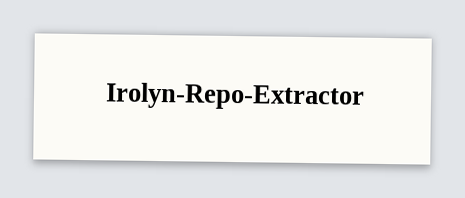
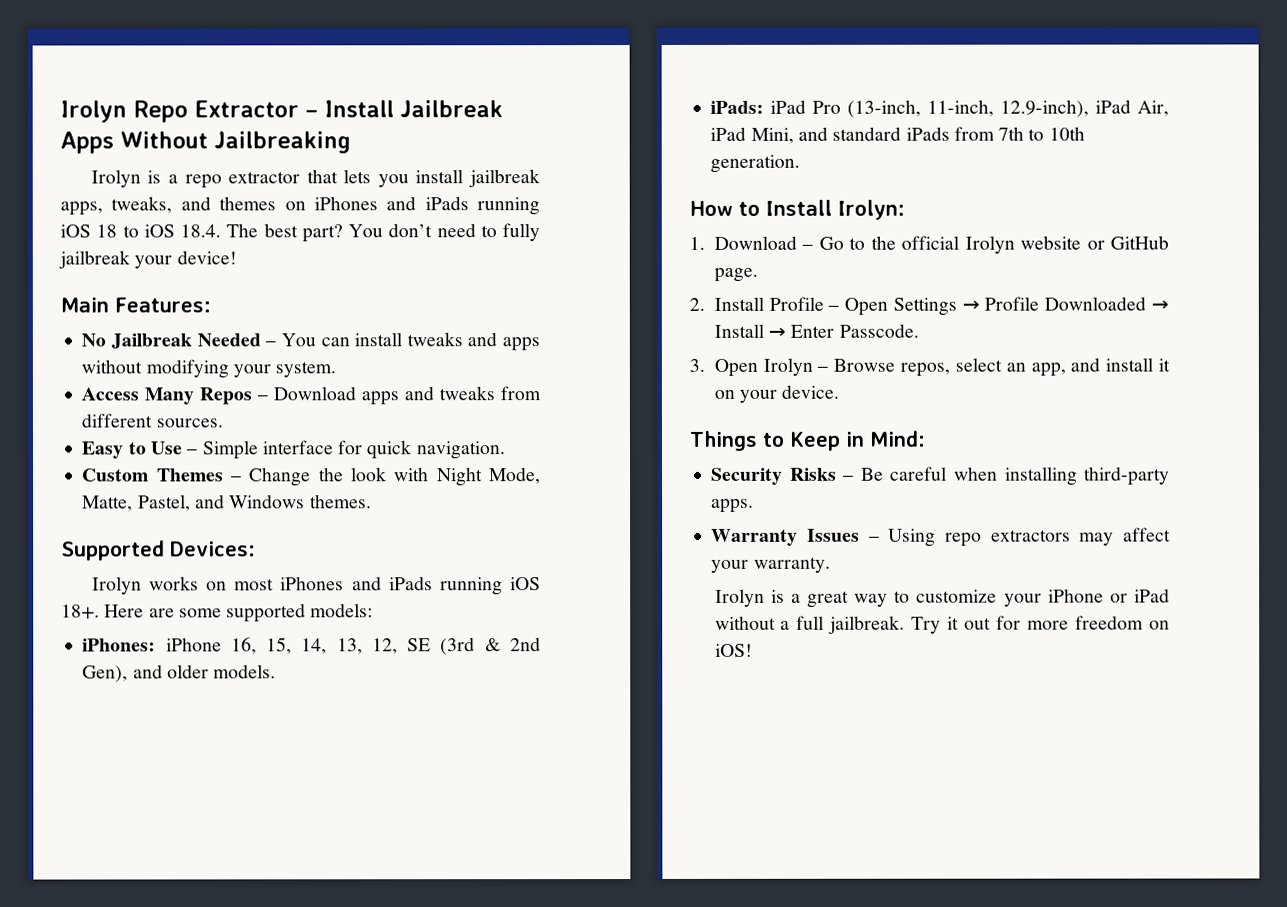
- Irolyn-Repo-Extractor
+ Irolyn Repo Extractor – Install Jailbreak Apps Without Jailbreaking
+ Irolyn is a repo extractor that lets you install jailbreak apps, tweaks, and themes on iPhones and iPads running iOS 18 to iOS 18.4. The best part? You don’t need to fully jailbreak your device!
+ Main Features:
+ No Jailbreak Needed – You can install tweaks and apps without modifying your system.
+ Access Many Repos – Download apps and tweaks from different sources.
+ Easy to Use – Simple interface for quick navigation.
+ Custom Themes – Change the look with Night Mode, Matte, Pastel, and Windows themes.
+ Supported Devices:
+ Irolyn works on most iPhones and iPads running iOS 18+. Here are some supported models:
+ iPhones: iPhone 16, 15, 14, 13, 12, SE (3rd & 2nd Gen), and older models.
+ iPads: iPad Pro (13-inch, 11-inch, 12.9-inch), iPad Air, iPad Mini, and standard iPads from 7th to 10th generation.
+ How to Install Irolyn:
+ 1. Download – Go to the official Irolyn website or GitHub page.
+ 2. Install Profile – Open Settings → Profile Downloaded → Install → Enter Passcode.
+ 3. Open Irolyn – Browse repos, select an app, and install it on your device.
+ Things to Keep in Mind:
+ Security Risks – Be careful when installing third-party apps.
+ Warranty Issues – Using repo extractors may affect your warranty.
+ Irolyn is a great way to customize your iPhone or iPad without a full jailbreak. Try it out for more freedom on iOS!

